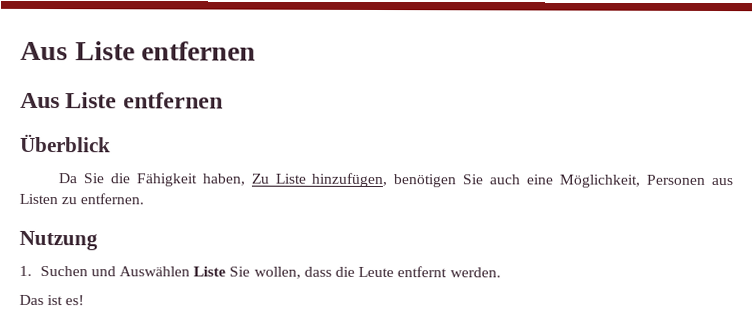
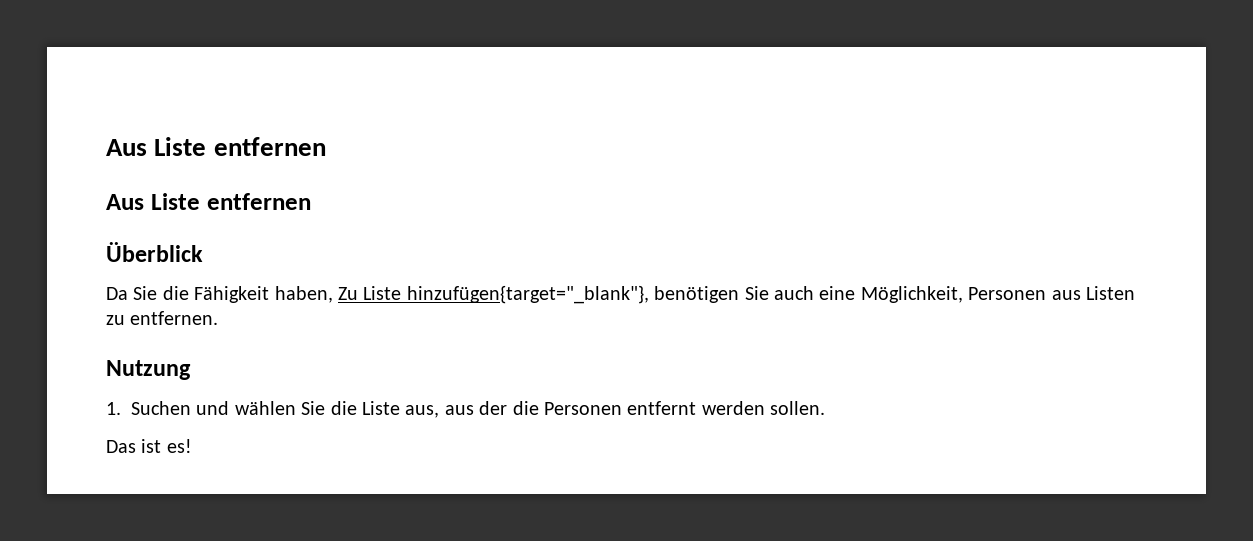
- Da Sie die Fähigkeit haben, Zu Liste hinzufügen, benötigen Sie auch eine Möglichkeit, Personen aus Listen zu entfernen.
+ Da Sie die Fähigkeit haben, Zu Liste hinzufügen{target="_blank"}, benötigen Sie auch eine Möglichkeit, Personen aus Listen zu entfernen.
- 1. Suchen und Auswählen Liste Sie wollen, dass die Leute entfernt werden.
+ 1. Suchen und wählen Sie die Liste aus, aus der die Personen entfernt werden sollen.

